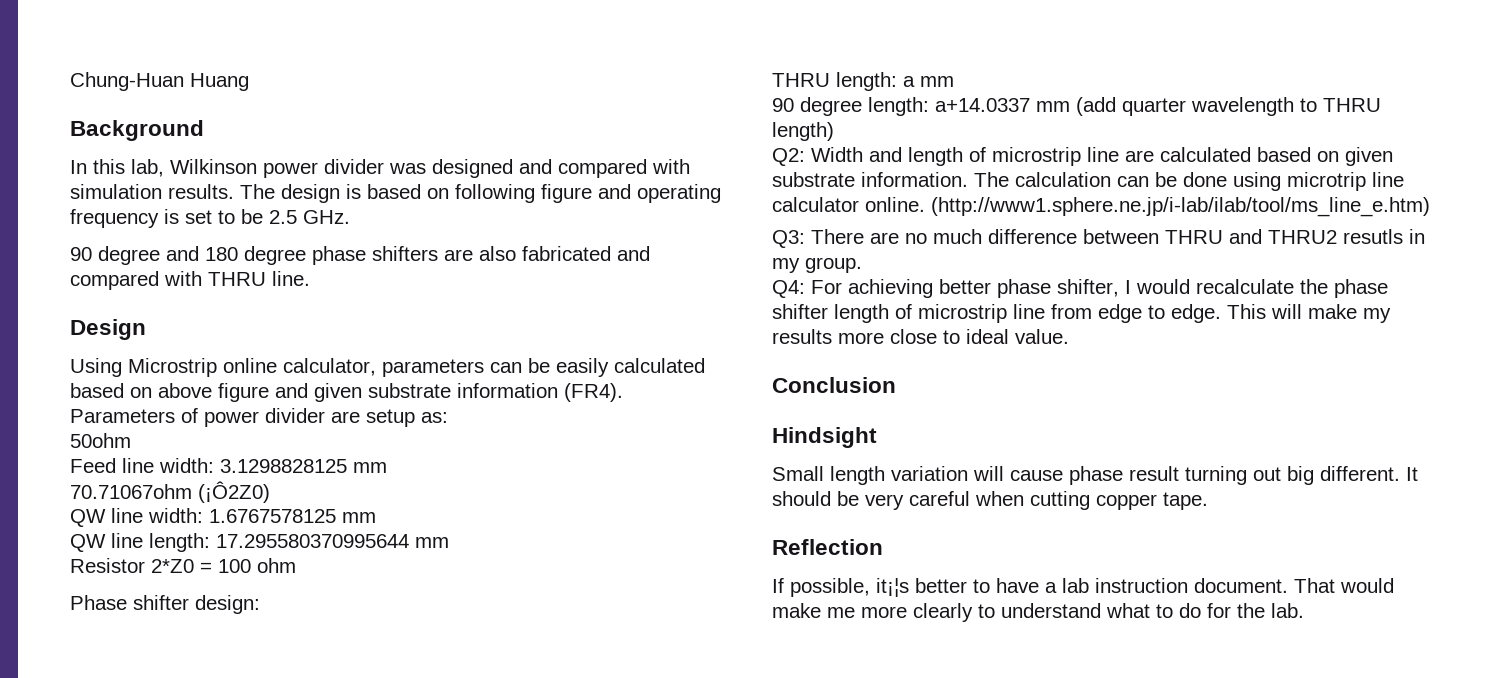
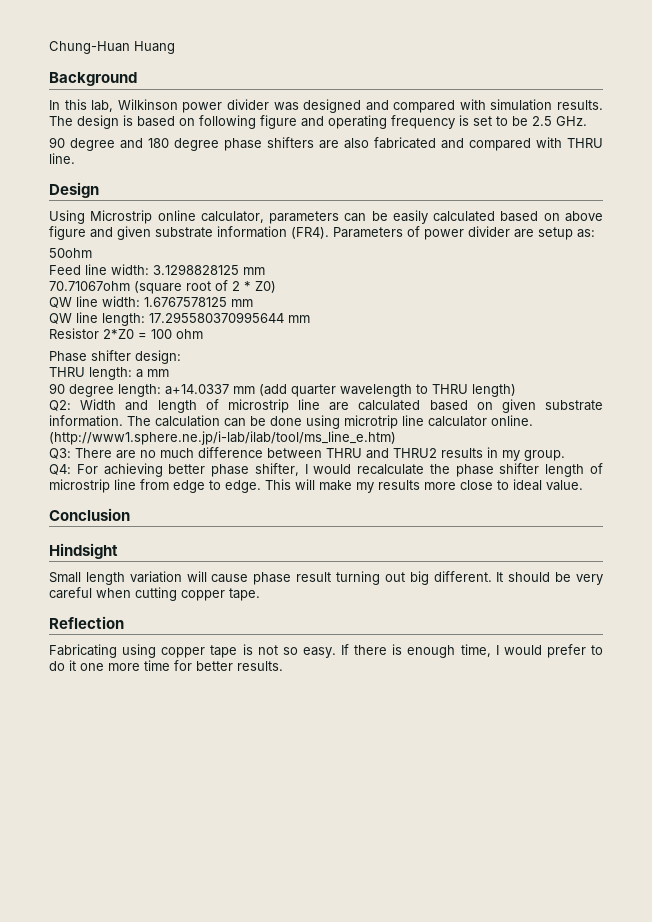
- 70.71067ohm (¡Ô2Z0)
+ 70.71067ohm (square root of 2 * Z0)
- Q3: There are no much difference between THRU and THRU2 resutls in my group.
+ Q3: There are no much difference between THRU and THRU2 results in my group.
- If possible, it¡¦s better to have a lab instruction document. That would make me more clearly to understand what to do for the lab.
+ Fabricating using copper tape is not so easy. If there is enough time, I would prefer to do it one more time for better results.

